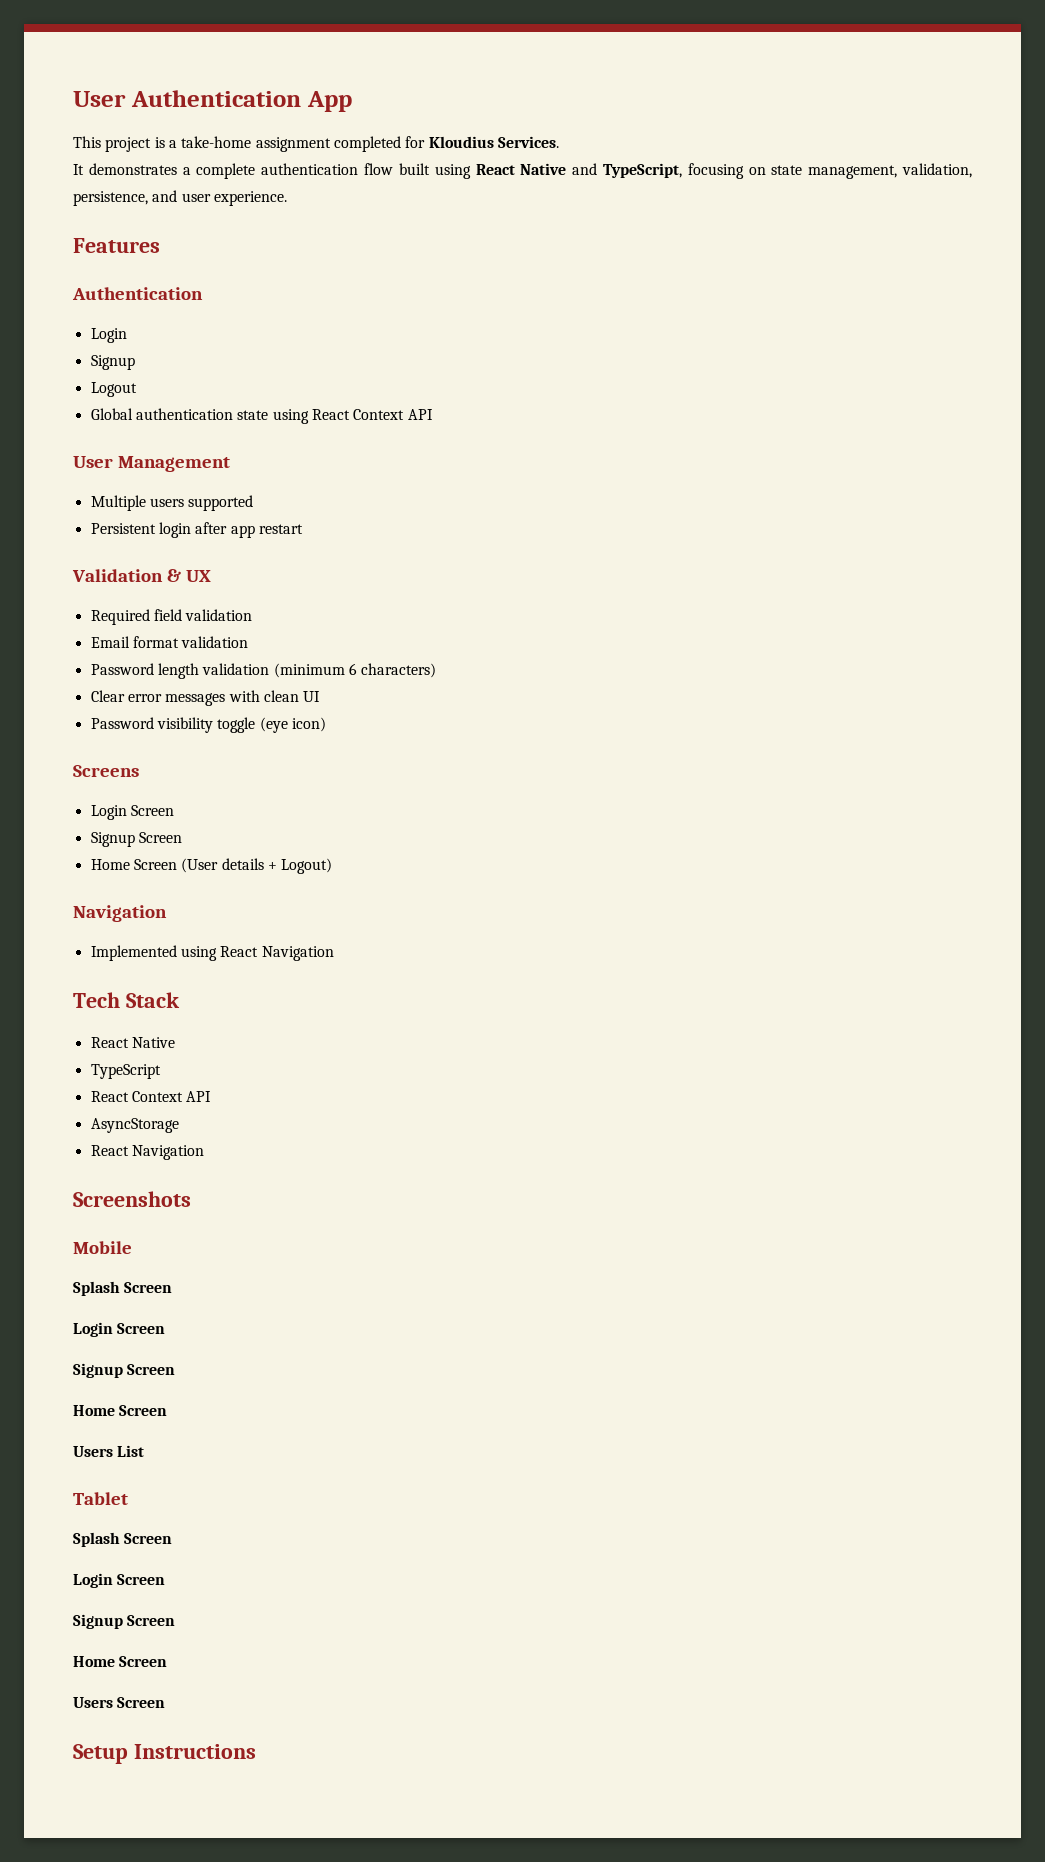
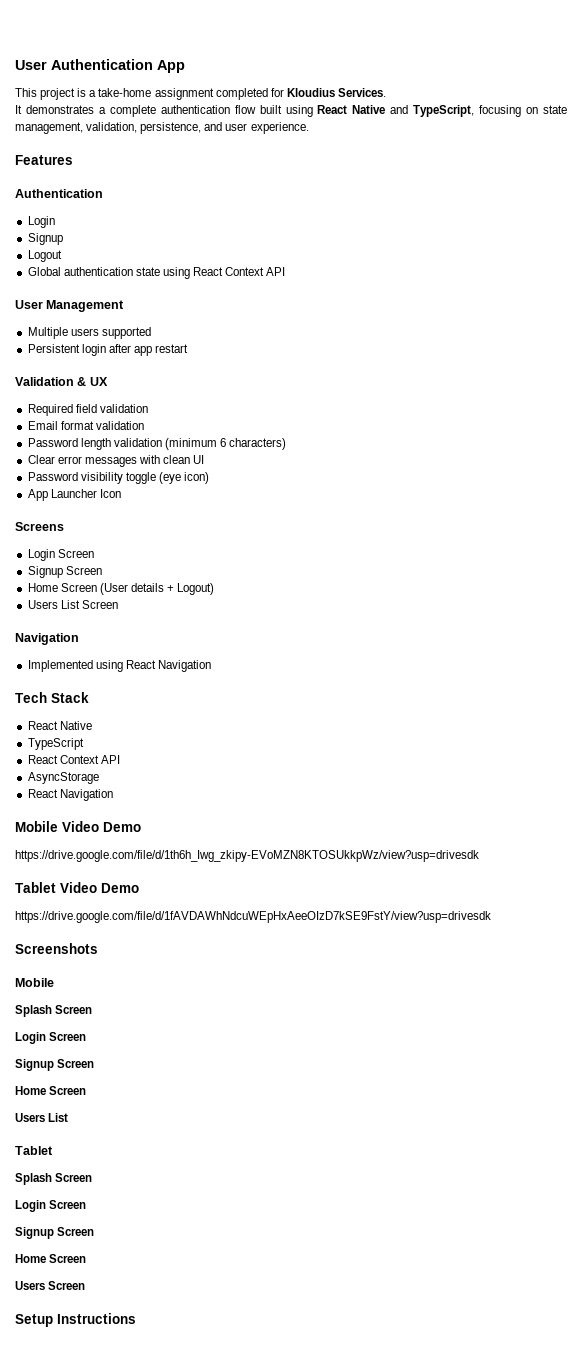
+ App Launcher Icon
+ Users List Screen
+ Mobile Video Demo
+ https://drive.google.com/file/d/1th6h_Iwg_zkipy-EVoMZN8KTOSUkkpWz/view?usp=drivesdk
+ Tablet Video Demo
+ https://drive.google.com/file/d/1fAVDAWhNdcuWEpHxAeeOIzD7kSE9FstY/view?usp=drivesdk

